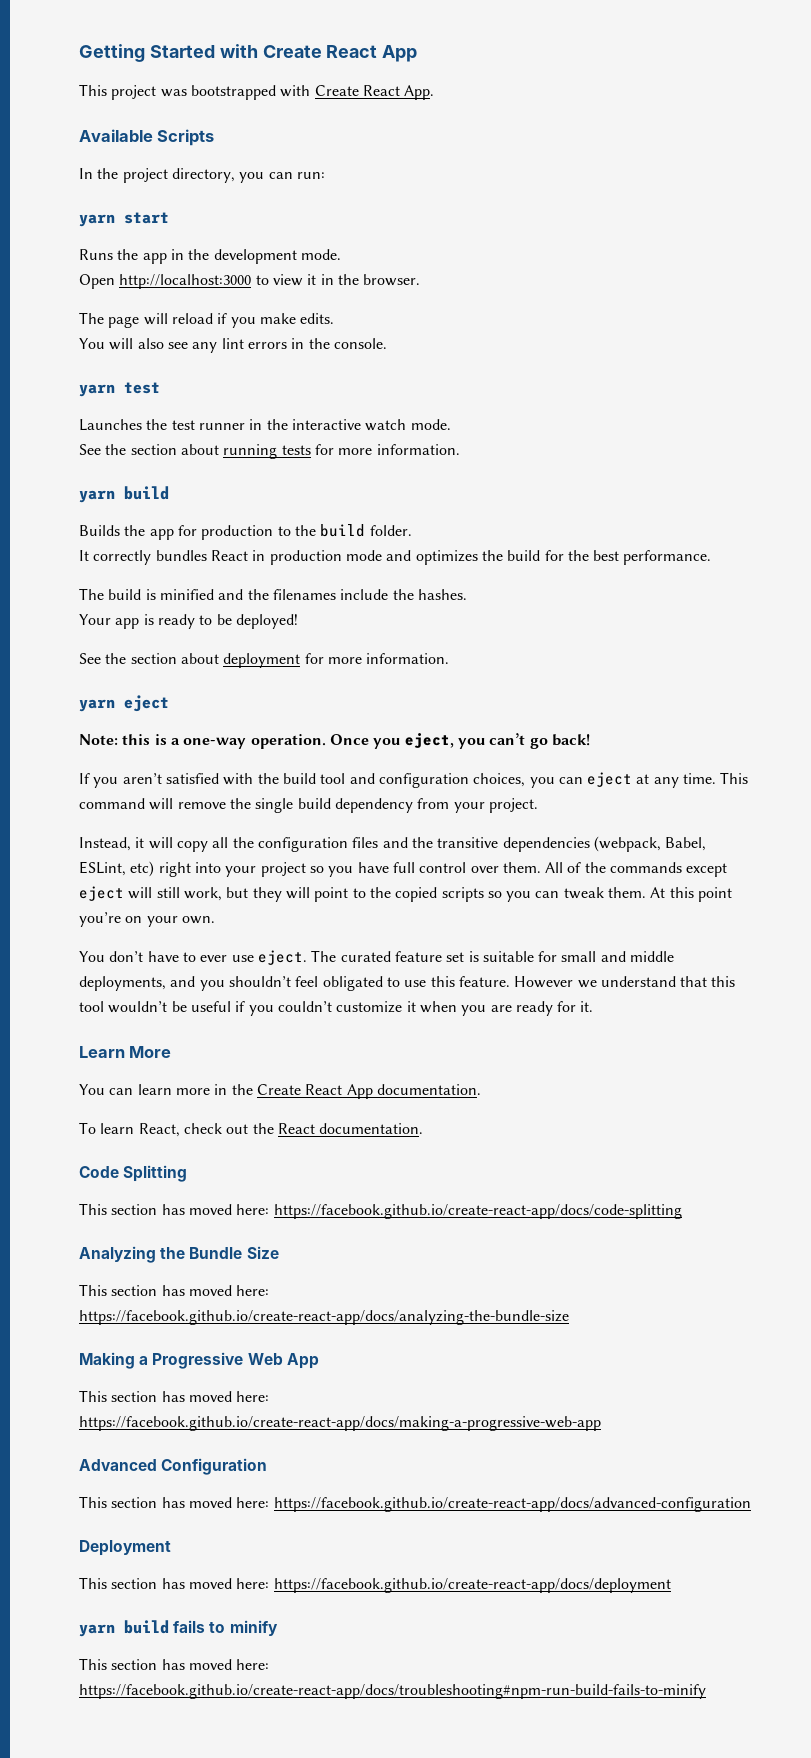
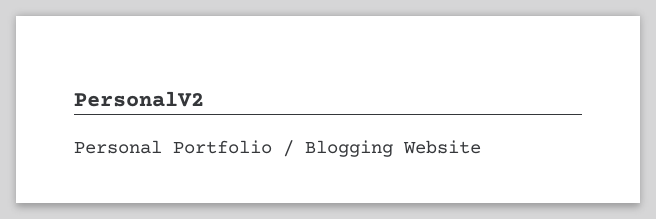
- Getting Started with Create React App
- This project was bootstrapped with Create React App.
- Available Scripts
- In the project directory, you can run:
- yarn start
- Runs the app in the development mode.
- Open http://localhost:3000 to view it in the browser.
- The page will reload if you make edits.
- You will also see any lint errors in the console.
- yarn test
- Launches the test runner in the interactive watch mode.
- See the section about running tests for more information.
- yarn build
- Builds the app for production to the build folder.
- It correctly bundles React in production mode and optimizes the build for the best performance.
- The build is minified and the filenames include the hashes.
- Your app is ready to be deployed!
- See the section about deployment for more information.
- yarn eject
- Note: this is a one-way operation. Once you eject, you can’t go back!
- If you aren’t satisfied with the build tool and configuration choices, you can eject at any time. This command will remove the single build dependency from your project.
- Instead, it will copy all the configuration files and the transitive dependencies (webpack, Babel, ESLint, etc) right into your project so you have full control over them. All of the commands except eject will still work, but they will point to the copied scripts so you can tweak them. At this point you’re on your own.
- You don’t have to ever use eject. The curated feature set is suitable for small and middle deployments, and you shouldn’t feel obligated to use this feature. However we understand that this tool wouldn’t be useful if you couldn’t customize it when you are ready for it.
- Learn More
- You can learn more in the Create React App documentation.
- To learn React, check out the React documentation.
- Code Splitting
- This section has moved here: https://facebook.github.io/create-react-app/docs/code-splitting
- Analyzing the Bundle Size
- This section has moved here: https://facebook.github.io/create-react-app/docs/analyzing-the-bundle-size
- Making a Progressive Web App
- This section has moved here: https://facebook.github.io/create-react-app/docs/making-a-progressive-web-app
- Advanced Configuration
- This section has moved here: https://facebook.github.io/create-react-app/docs/advanced-configuration
- Deployment
- This section has moved here: https://facebook.github.io/create-react-app/docs/deployment
- yarn build fails to minify
- This section has moved here: https://facebook.github.io/create-react-app/docs/troubleshooting#npm-run-build-fails-to-minify
+ PersonalV2
+ Personal Portfolio / Blogging Website

